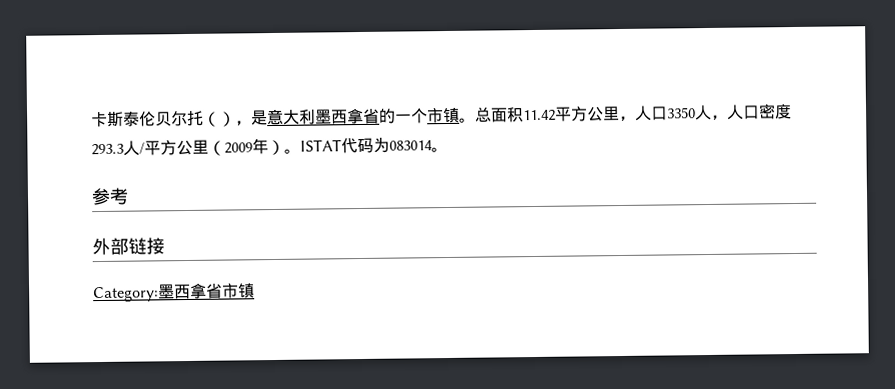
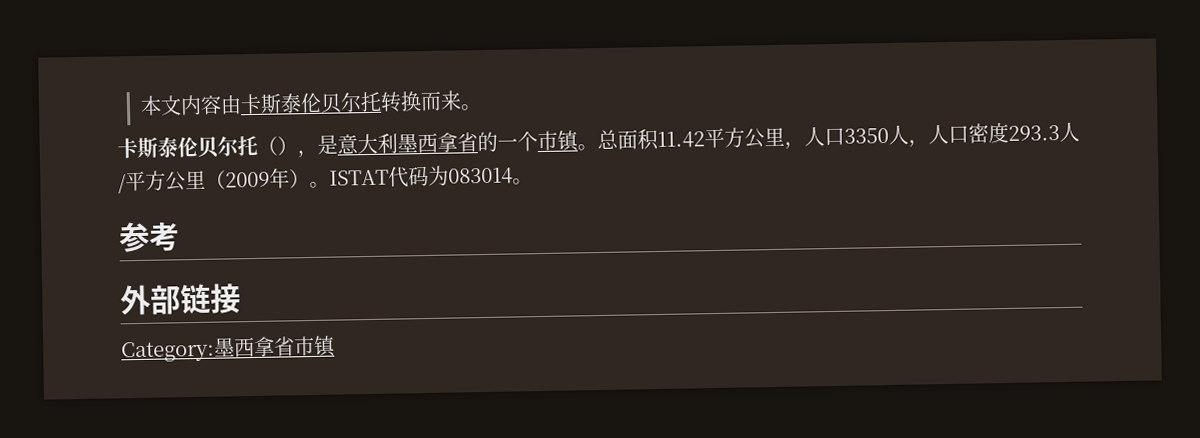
+ 本文内容由卡斯泰伦贝尔托转换而来。

